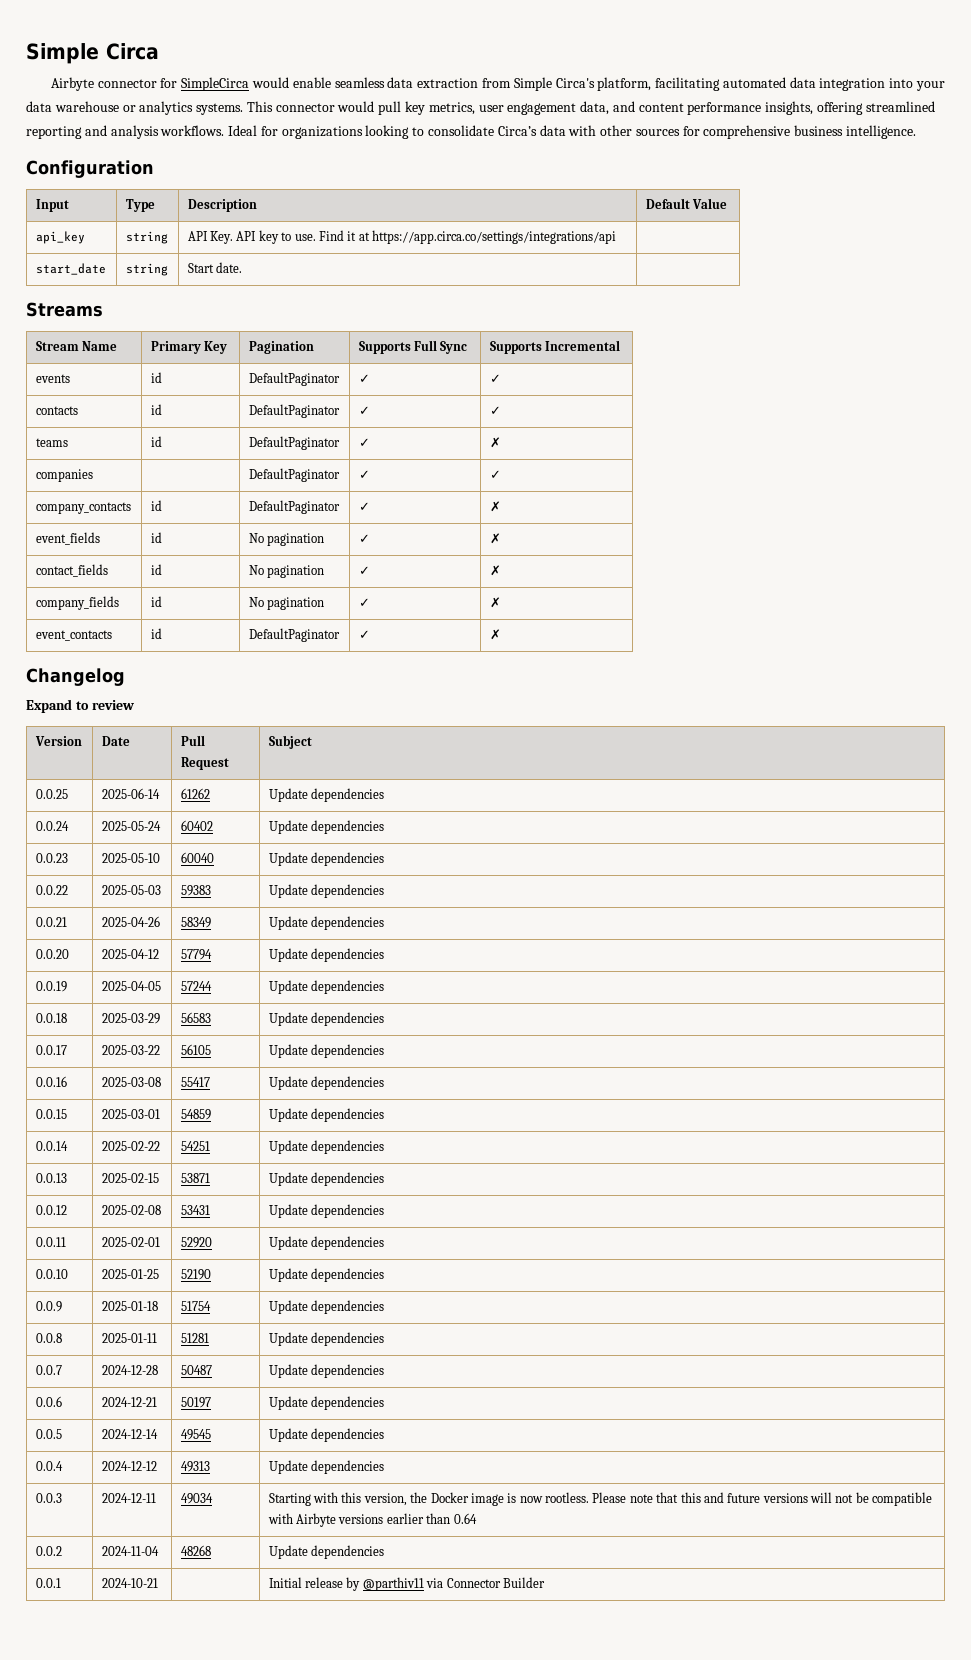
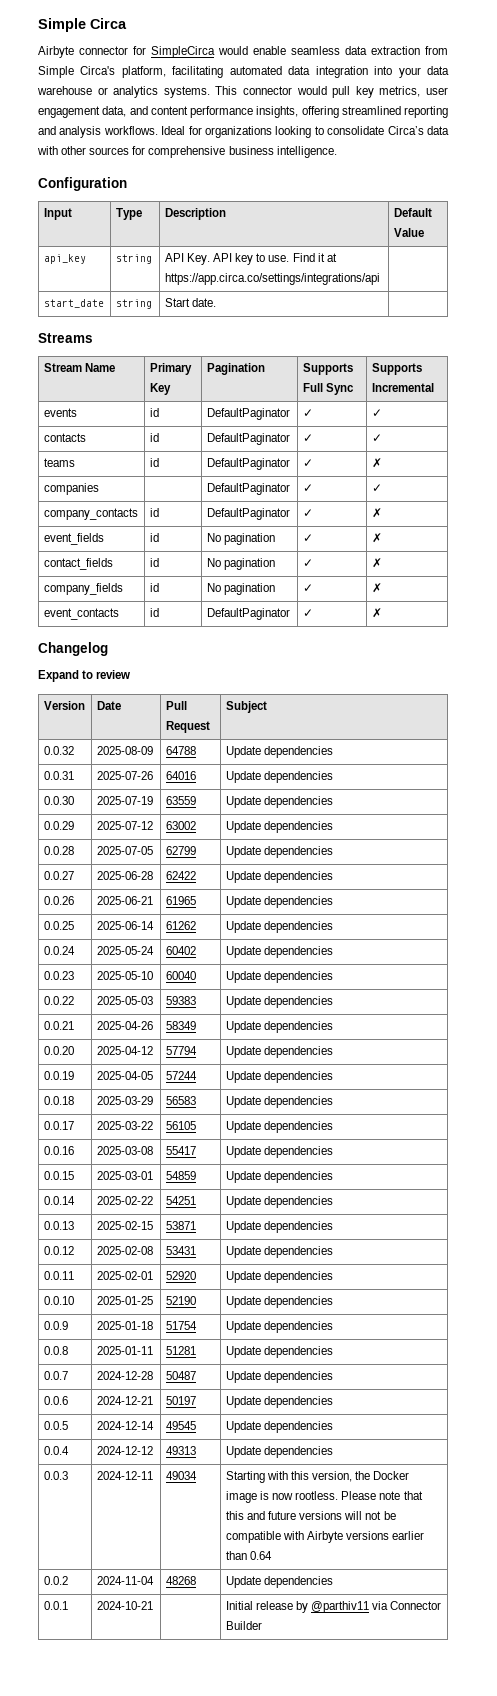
+ 0.0.32 | 2025-08-09 | 64788 | Update dependencies
+ 0.0.31 | 2025-07-26 | 64016 | Update dependencies
+ 0.0.30 | 2025-07-19 | 63559 | Update dependencies
+ 0.0.29 | 2025-07-12 | 63002 | Update dependencies
+ 0.0.28 | 2025-07-05 | 62799 | Update dependencies
+ 0.0.27 | 2025-06-28 | 62422 | Update dependencies
+ 0.0.26 | 2025-06-21 | 61965 | Update dependencies

